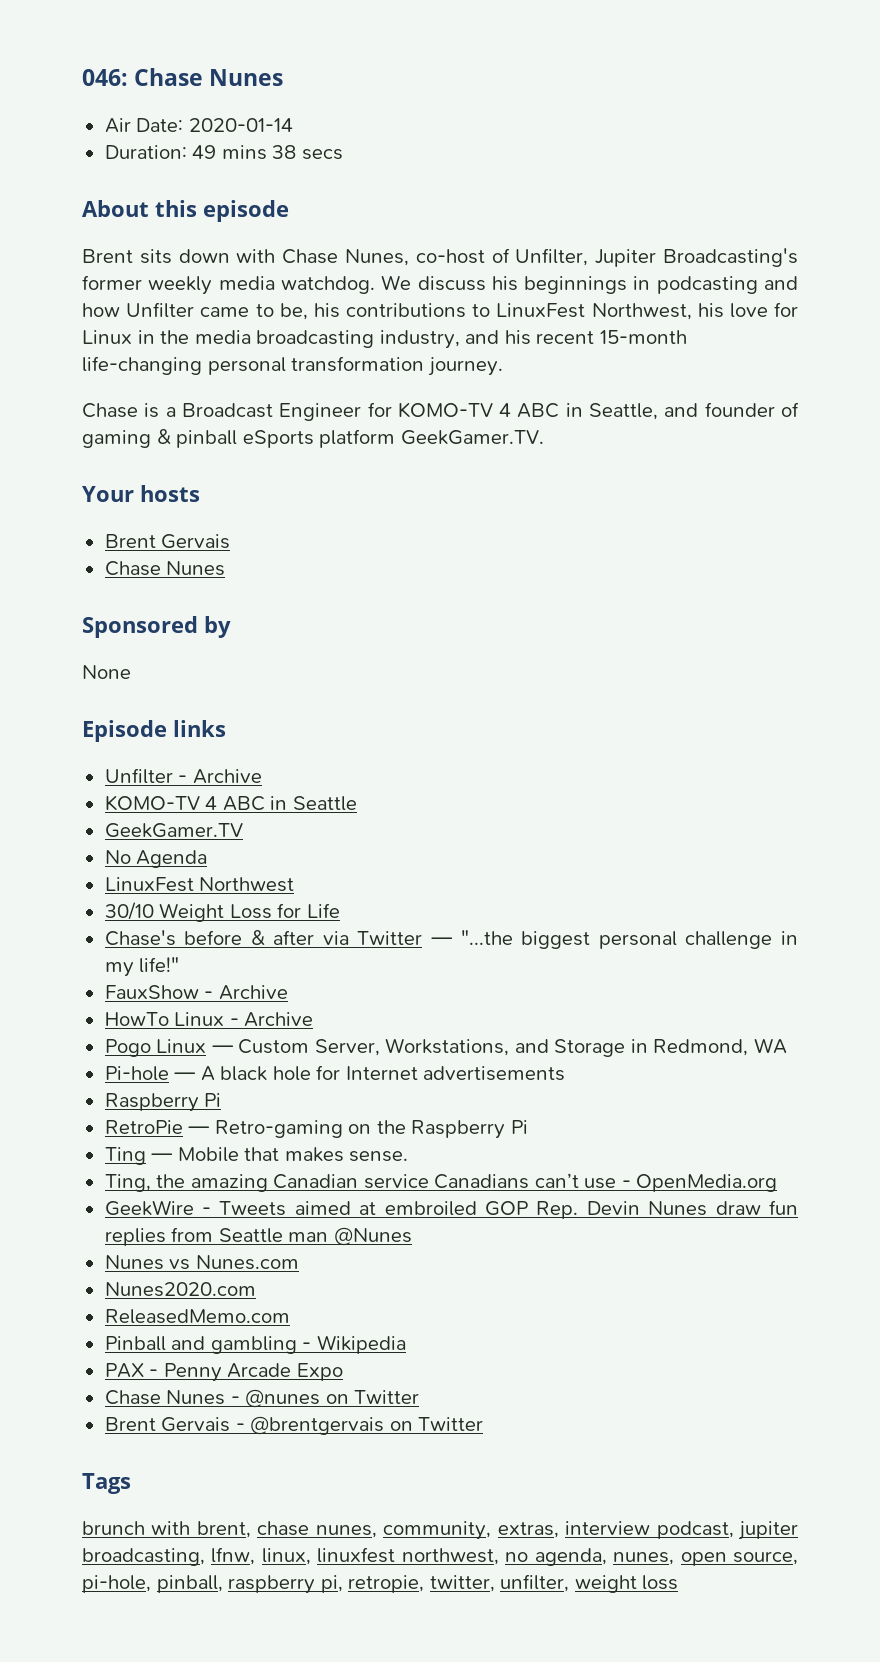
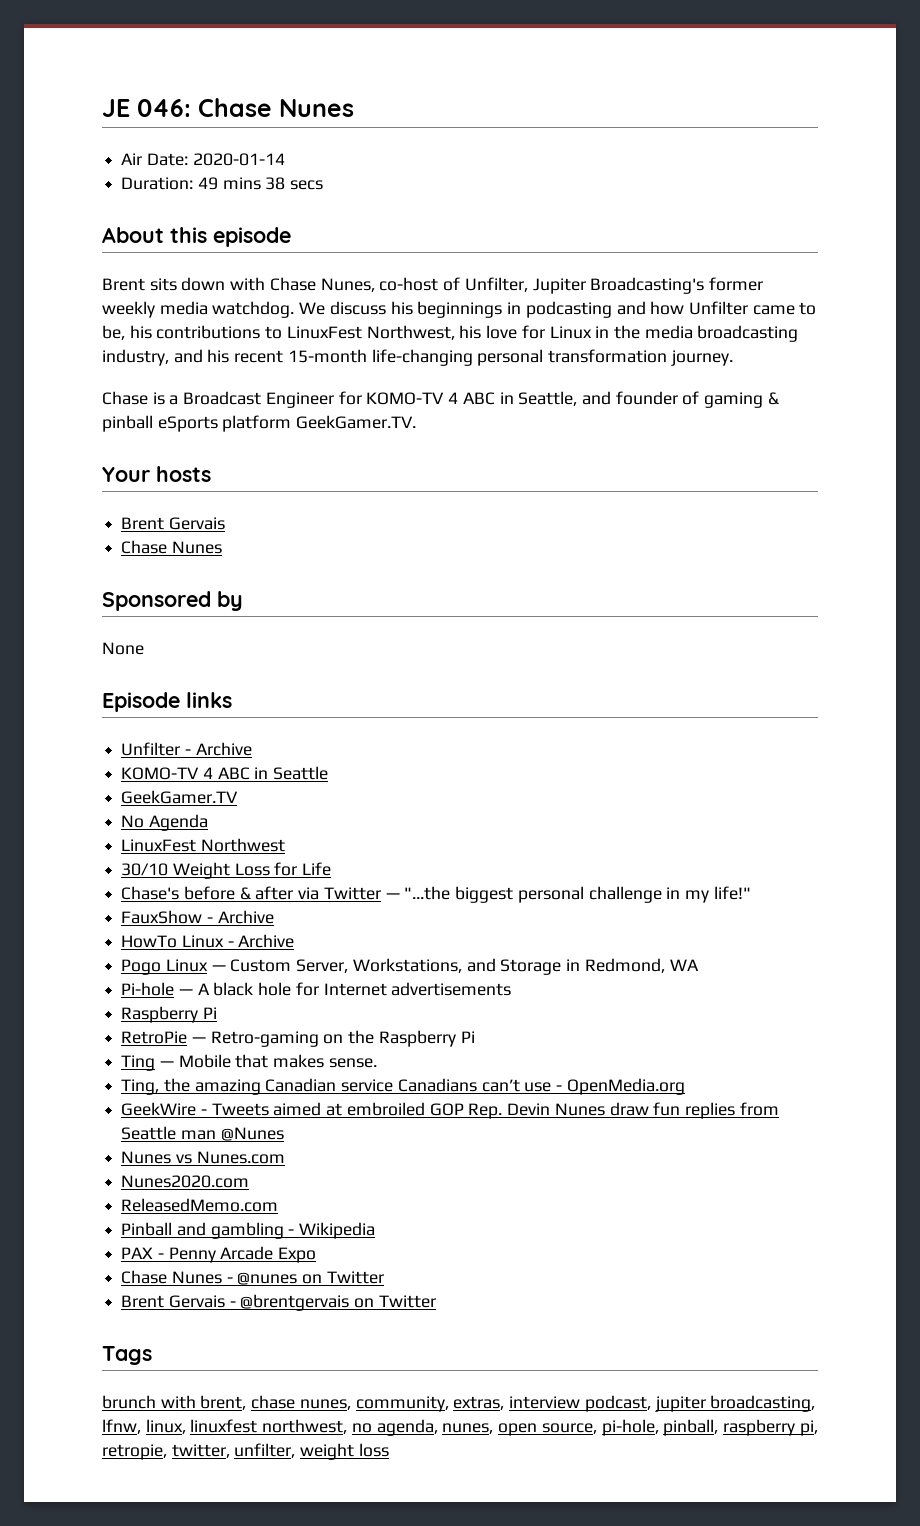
- 046: Chase Nunes
+ JE 046: Chase Nunes

